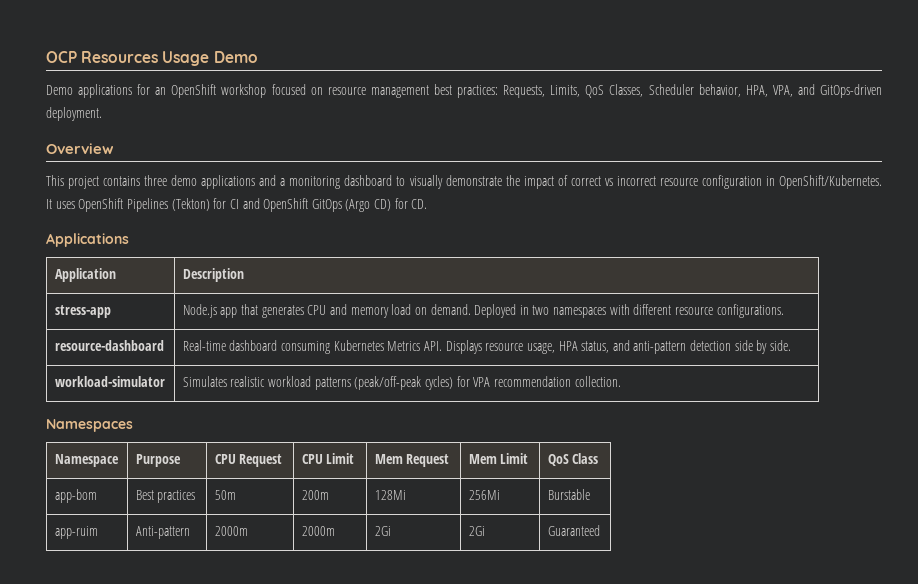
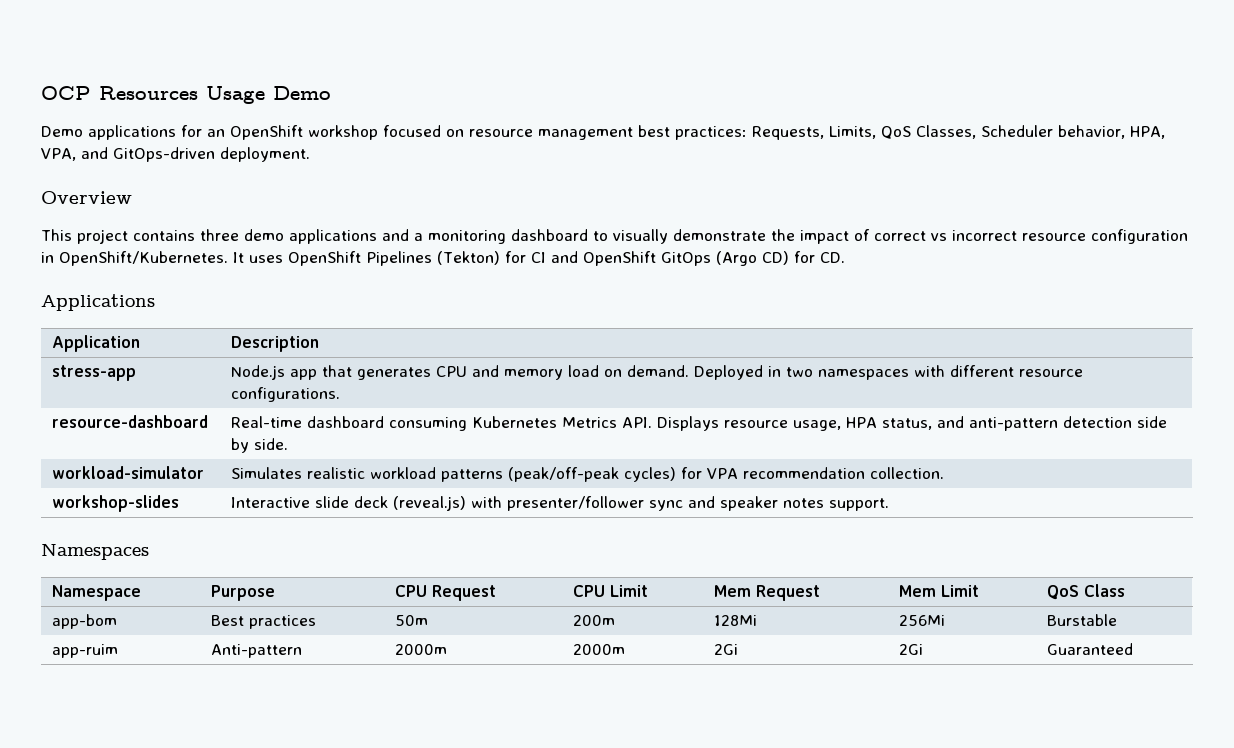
+ workshop-slides | Interactive slide deck (reveal.js) with presenter/follower sync and speaker notes support.

